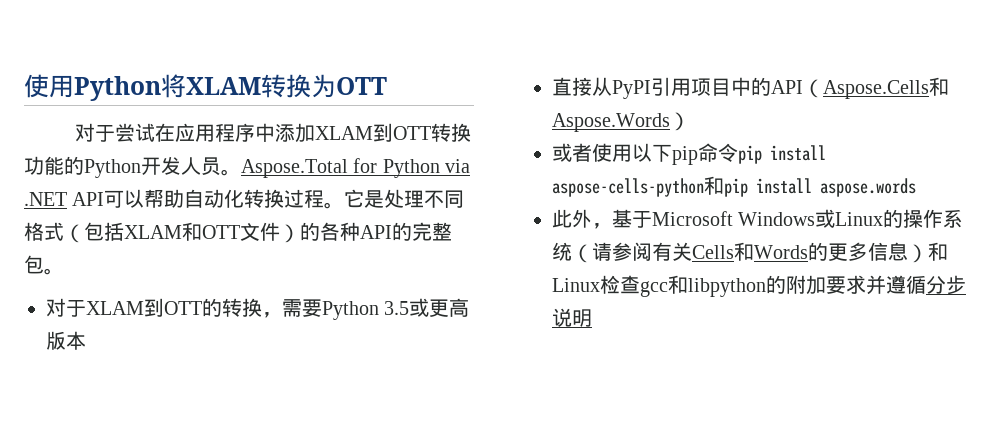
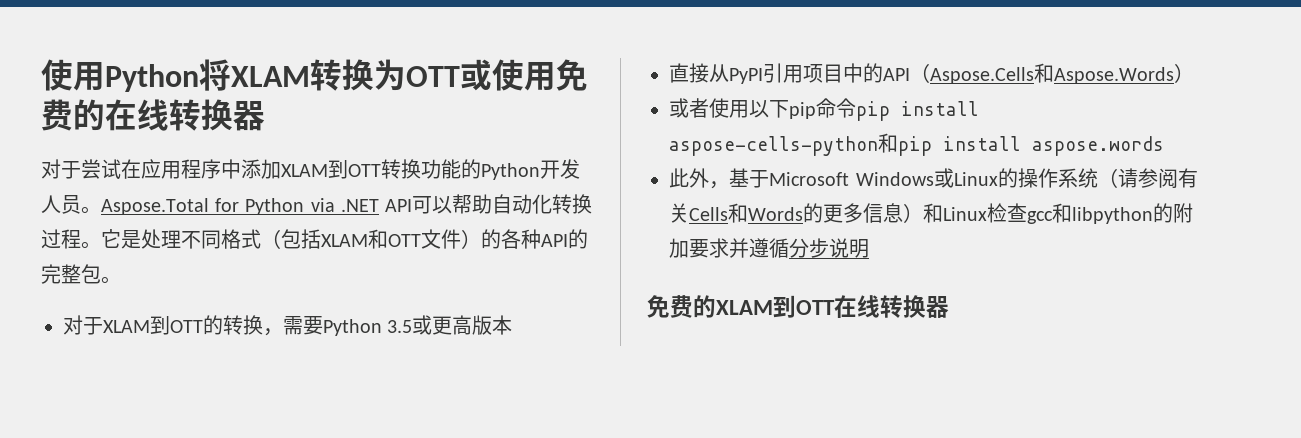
- 使用Python将XLAM转换为OTT
+ 使用Python将XLAM转换为OTT或使用免费的在线转换器
+ 免费的XLAM到OTT在线转换器

